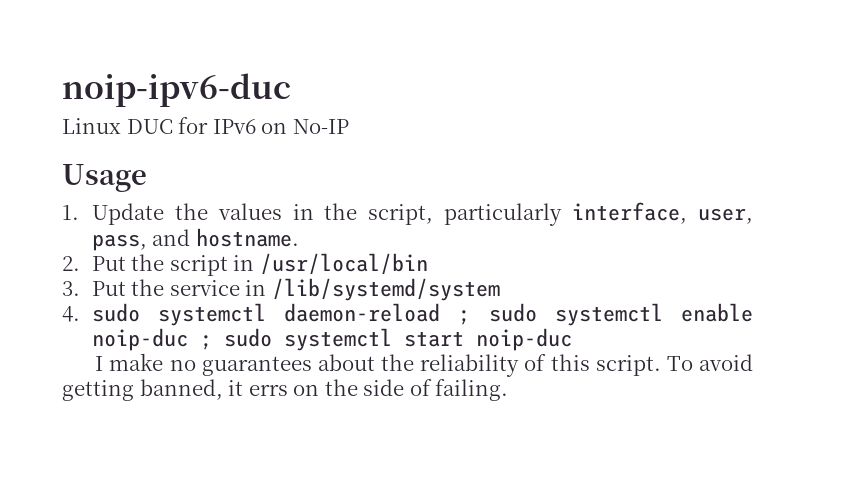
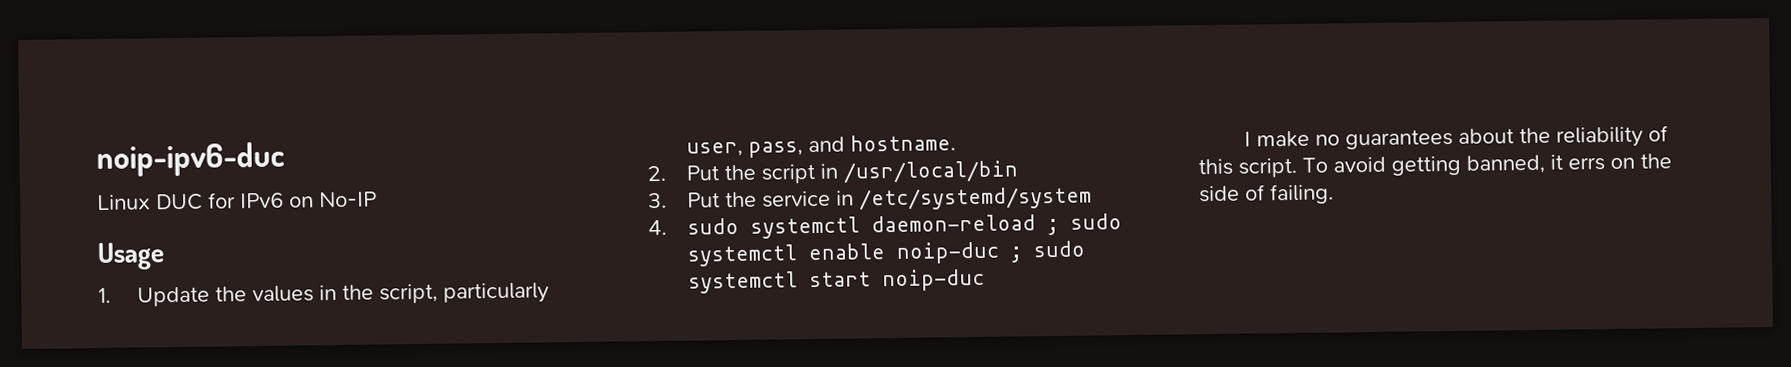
- 1. Update the values in the script, particularly interface, user, pass, and hostname.
+ 1. Update the values in the script, particularly user, pass, and hostname.
- 3. Put the service in /lib/systemd/system
+ 3. Put the service in /etc/systemd/system

